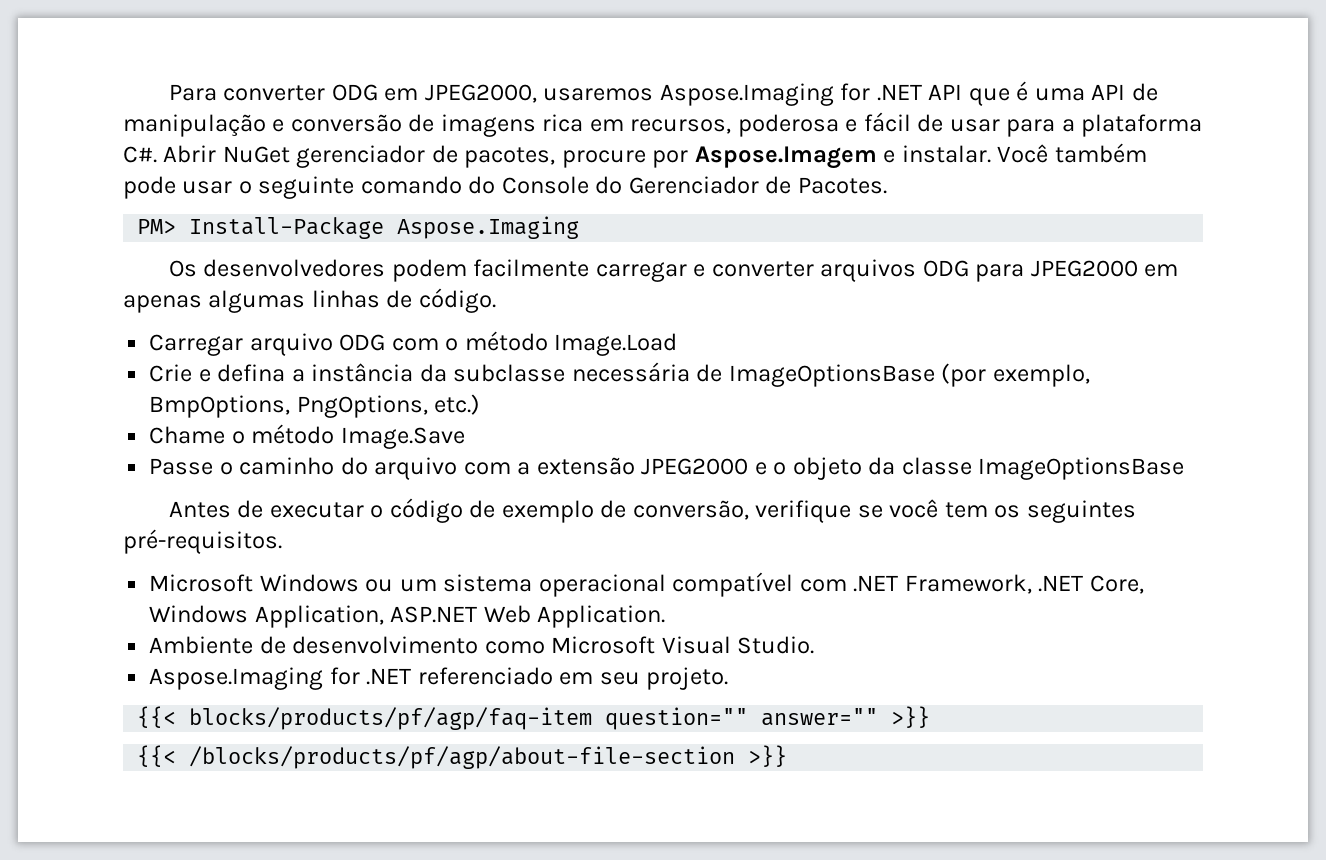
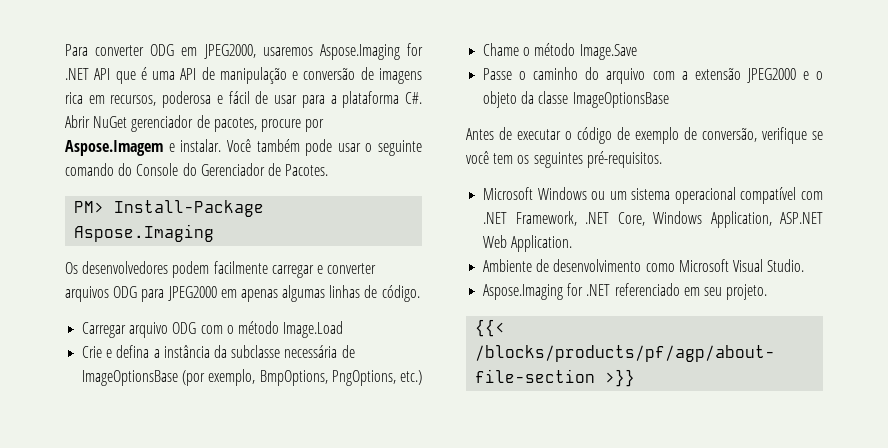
- {{< blocks/products/pf/agp/faq-item question="" answer="" >}}

